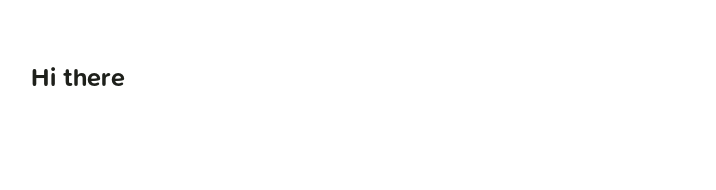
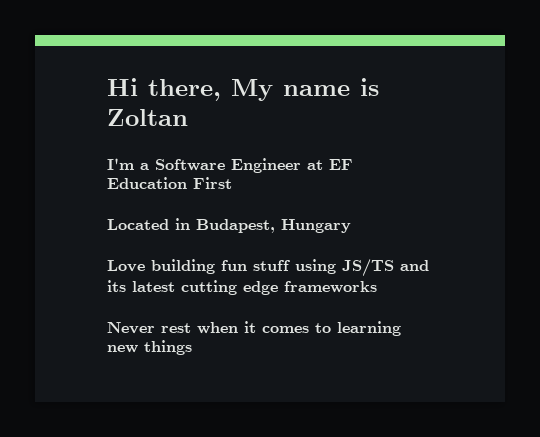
- Hi there
+ Hi there, My name is Zoltan
+ I'm a Software Engineer at EF Education First
+ Located in Budapest, Hungary
+ Love building fun stuff using JS/TS and its latest cutting edge frameworks
+ Never rest when it comes to learning new things

